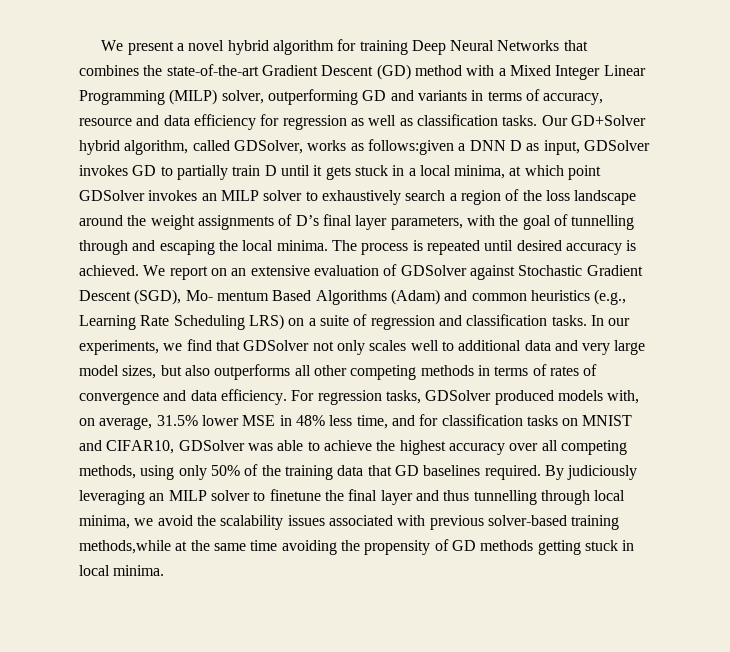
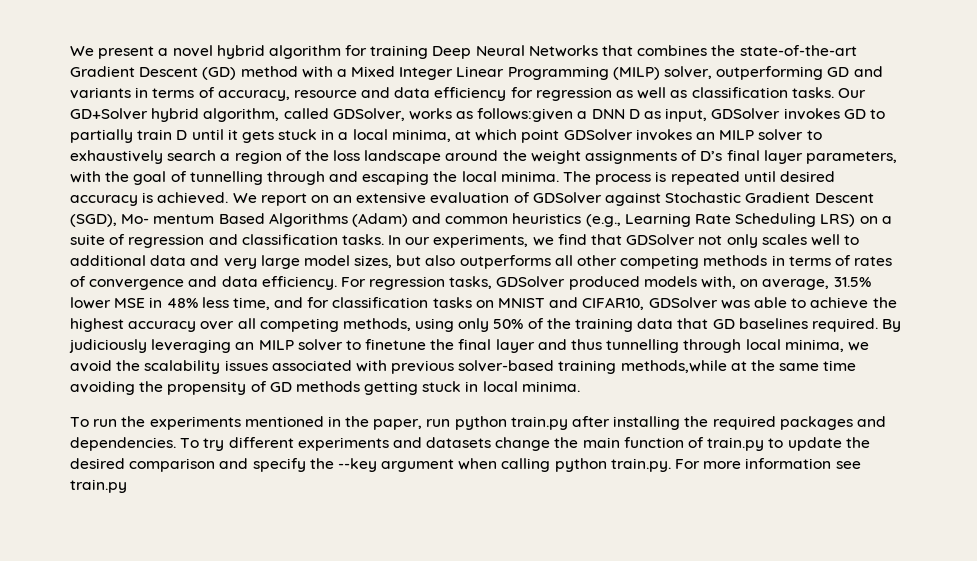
+ To run the experiments mentioned in the paper, run python train.py after installing the required packages and dependencies. To try different experiments and datasets change the main function of train.py to update the desired comparison and specify the --key argument when calling python train.py. For more information see train.py

